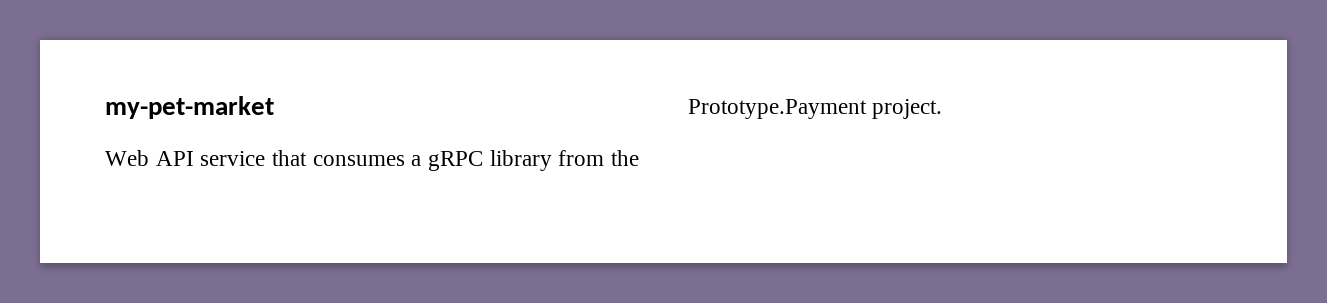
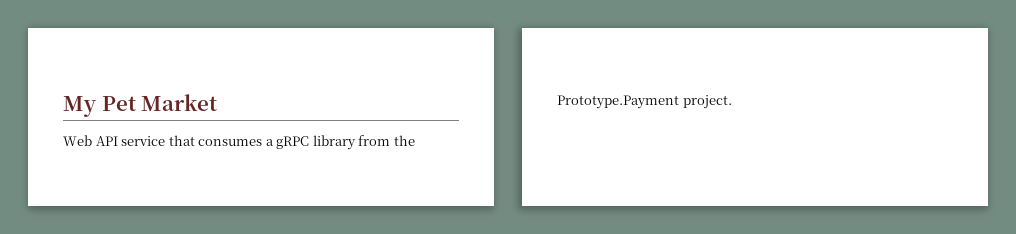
- my-pet-market
+ My Pet Market

